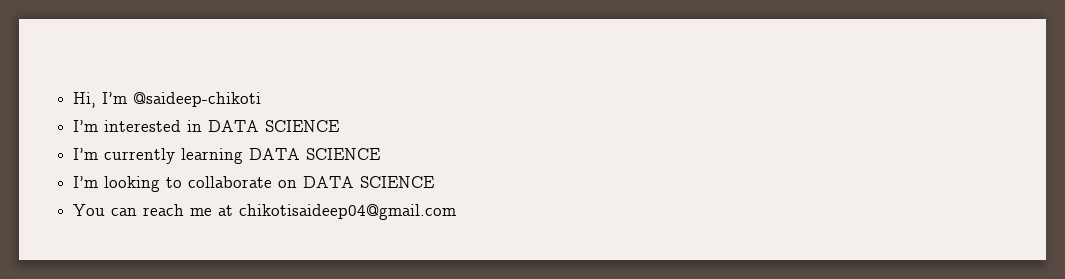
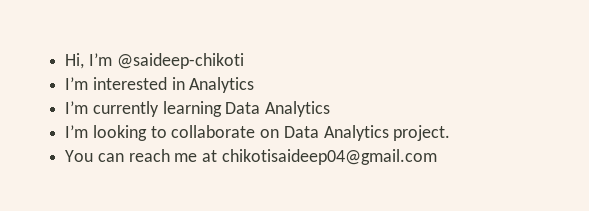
- I’m interested in DATA SCIENCE
+ I’m interested in Analytics
- I’m currently learning DATA SCIENCE
+ I’m currently learning Data Analytics
- I’m looking to collaborate on DATA SCIENCE
+ I’m looking to collaborate on Data Analytics project.

